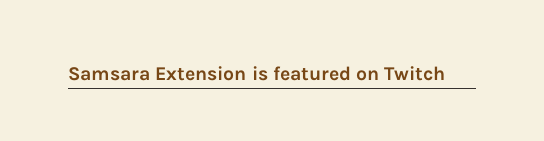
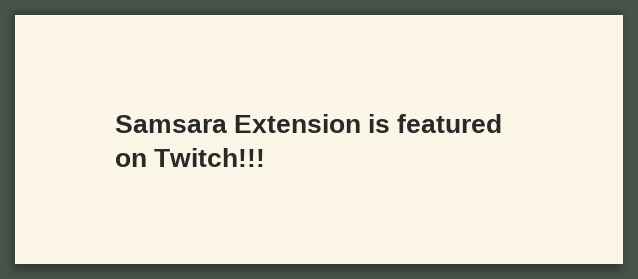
- Samsara Extension is featured on Twitch
+ Samsara Extension is featured on Twitch!!!

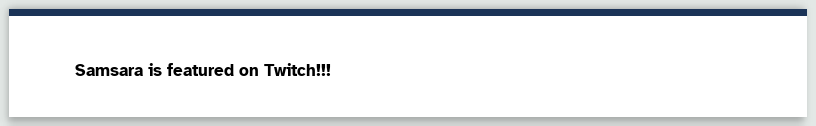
- Samsara Extension is featured on Twitch!!!
+ Samsara is featured on Twitch!!!

